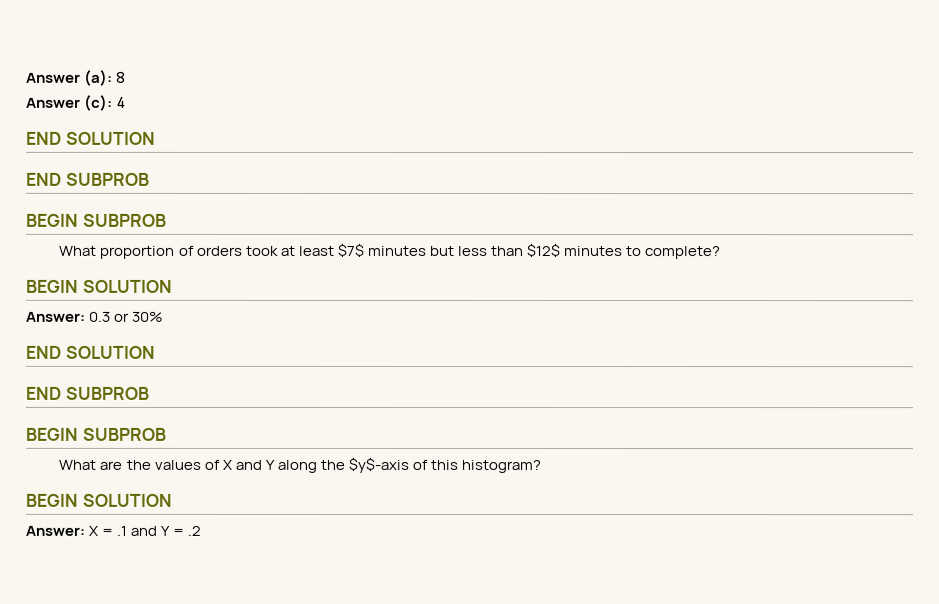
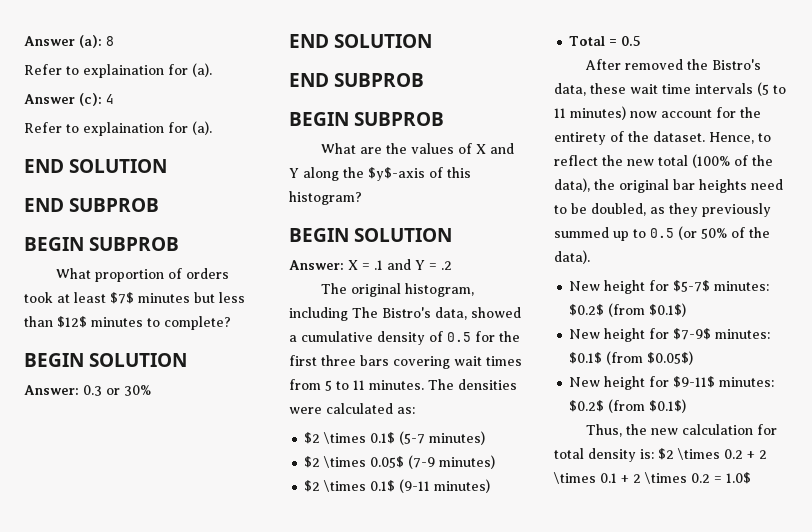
  Answer (a): 8
+ Refer to explaination for (a).
  Answer (c): 4
+ Refer to explaination for (a).
+ The original histogram, including The Bistro's data, showed a cumulative density of 0.5 for the first three bars covering wait times from 5 to 11 minutes. The densities were calculated as:
+ $2 \times 0.1$ (5-7 minutes)
+ $2 \times 0.05$ (7-9 minutes)
+ $2 \times 0.1$ (9-11 minutes)
+ Total = 0.5
+ After removed the Bistro's data, these wait time intervals (5 to 11 minutes) now account for the entirety of the dataset. Hence, to reflect the new total (100% of the data), the original bar heights need to be doubled, as they previously summed up to 0.5 (or 50% of the data).
+ New height for $5-7$ minutes: $0.2$ (from $0.1$)
+ New height for $7-9$ minutes: $0.1$ (from $0.05$)
+ New height for $9-11$ minutes: $0.2$ (from $0.1$)
+ Thus, the new calculation for total density is: $2 \times 0.2 + 2 \times 0.1 + 2 \times 0.2 = 1.0$

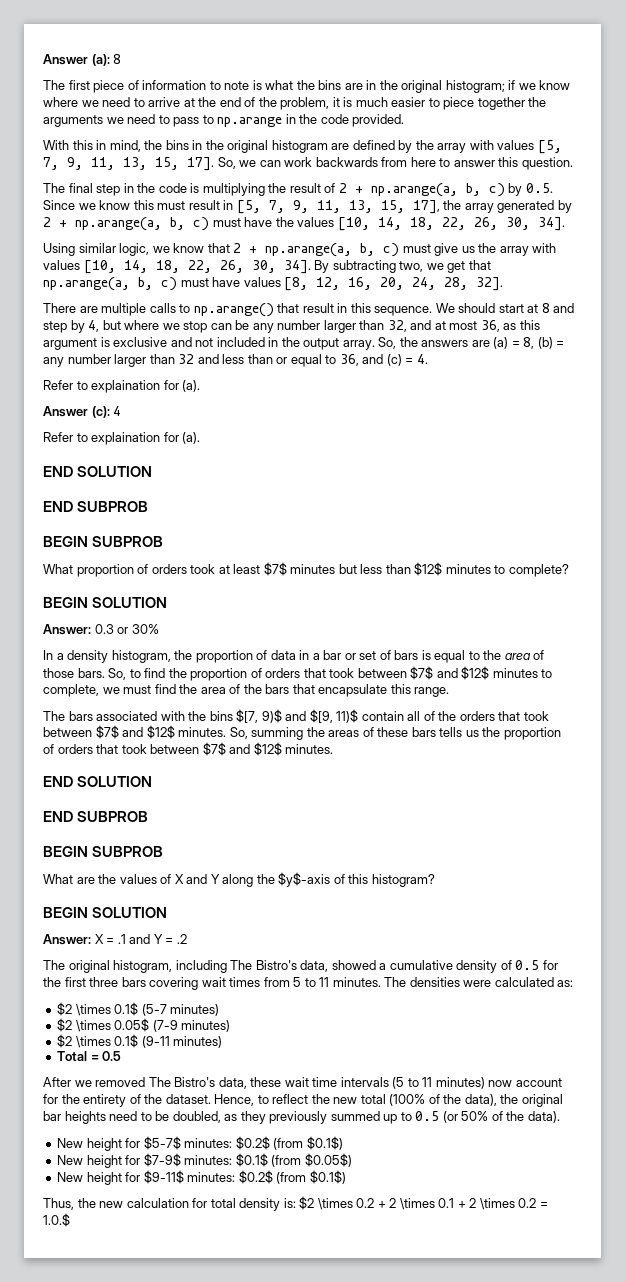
+ The first piece of information to note is what the bins are in the original histogram; if we know where we need to arrive at the end of the problem, it is much easier to piece together the arguments we need to pass to np.arange in the code provided.
+ With this in mind, the bins in the original histogram are defined by the array with values [5, 7, 9, 11, 13, 15, 17]. So, we can work backwards from here to answer this question.
+ The final step in the code is multiplying the result of 2 + np.arange(a, b, c) by 0.5. Since we know this must result in [5, 7, 9, 11, 13, 15, 17], the array generated by 2 + np.arange(a, b, c) must have the values [10, 14, 18, 22, 26, 30, 34].
+ Using similar logic, we know that 2 + np.arange(a, b, c) must give us the array with values [10, 14, 18, 22, 26, 30, 34]. By subtracting two, we get that np.arange(a, b, c) must have values [8, 12, 16, 20, 24, 28, 32].
+ There are multiple calls to np.arange() that result in this sequence. We should start at 8 and step by 4, but where we stop can be any number larger than 32, and at most 36, as this argument is exclusive and not included in the output array. So, the answers are (a) = 8, (b) = any number larger than 32 and less than or equal to 36, and (c) = 4.
+ In a density histogram, the proportion of data in a bar or set of bars is equal to the area of those bars. So, to find the proportion of orders that took between $7$ and $12$ minutes to complete, we must find the area of the bars that encapsulate this range.
+ The bars associated with the bins $[7, 9)$ and $[9, 11)$ contain all of the orders that took between $7$ and $12$ minutes. So, summing the areas of these bars tells us the proportion of orders that took between $7$ and $12$ minutes.
- After removed the Bistro's data, these wait time intervals (5 to 11 minutes) now account for the entirety of the dataset.
+ After we removed The Bistro's data, these wait time intervals (5 to 11 minutes) now account for the entirety of the dataset.
- Thus, the new calculation for total density is: $2 \times 0.2 + 2 \times 0.1 + 2 \times 0.2 = 1.0$
+ Thus, the new calculation for total density is: $2 \times 0.2 + 2 \times 0.1 + 2 \times 0.2 = 1.0.$

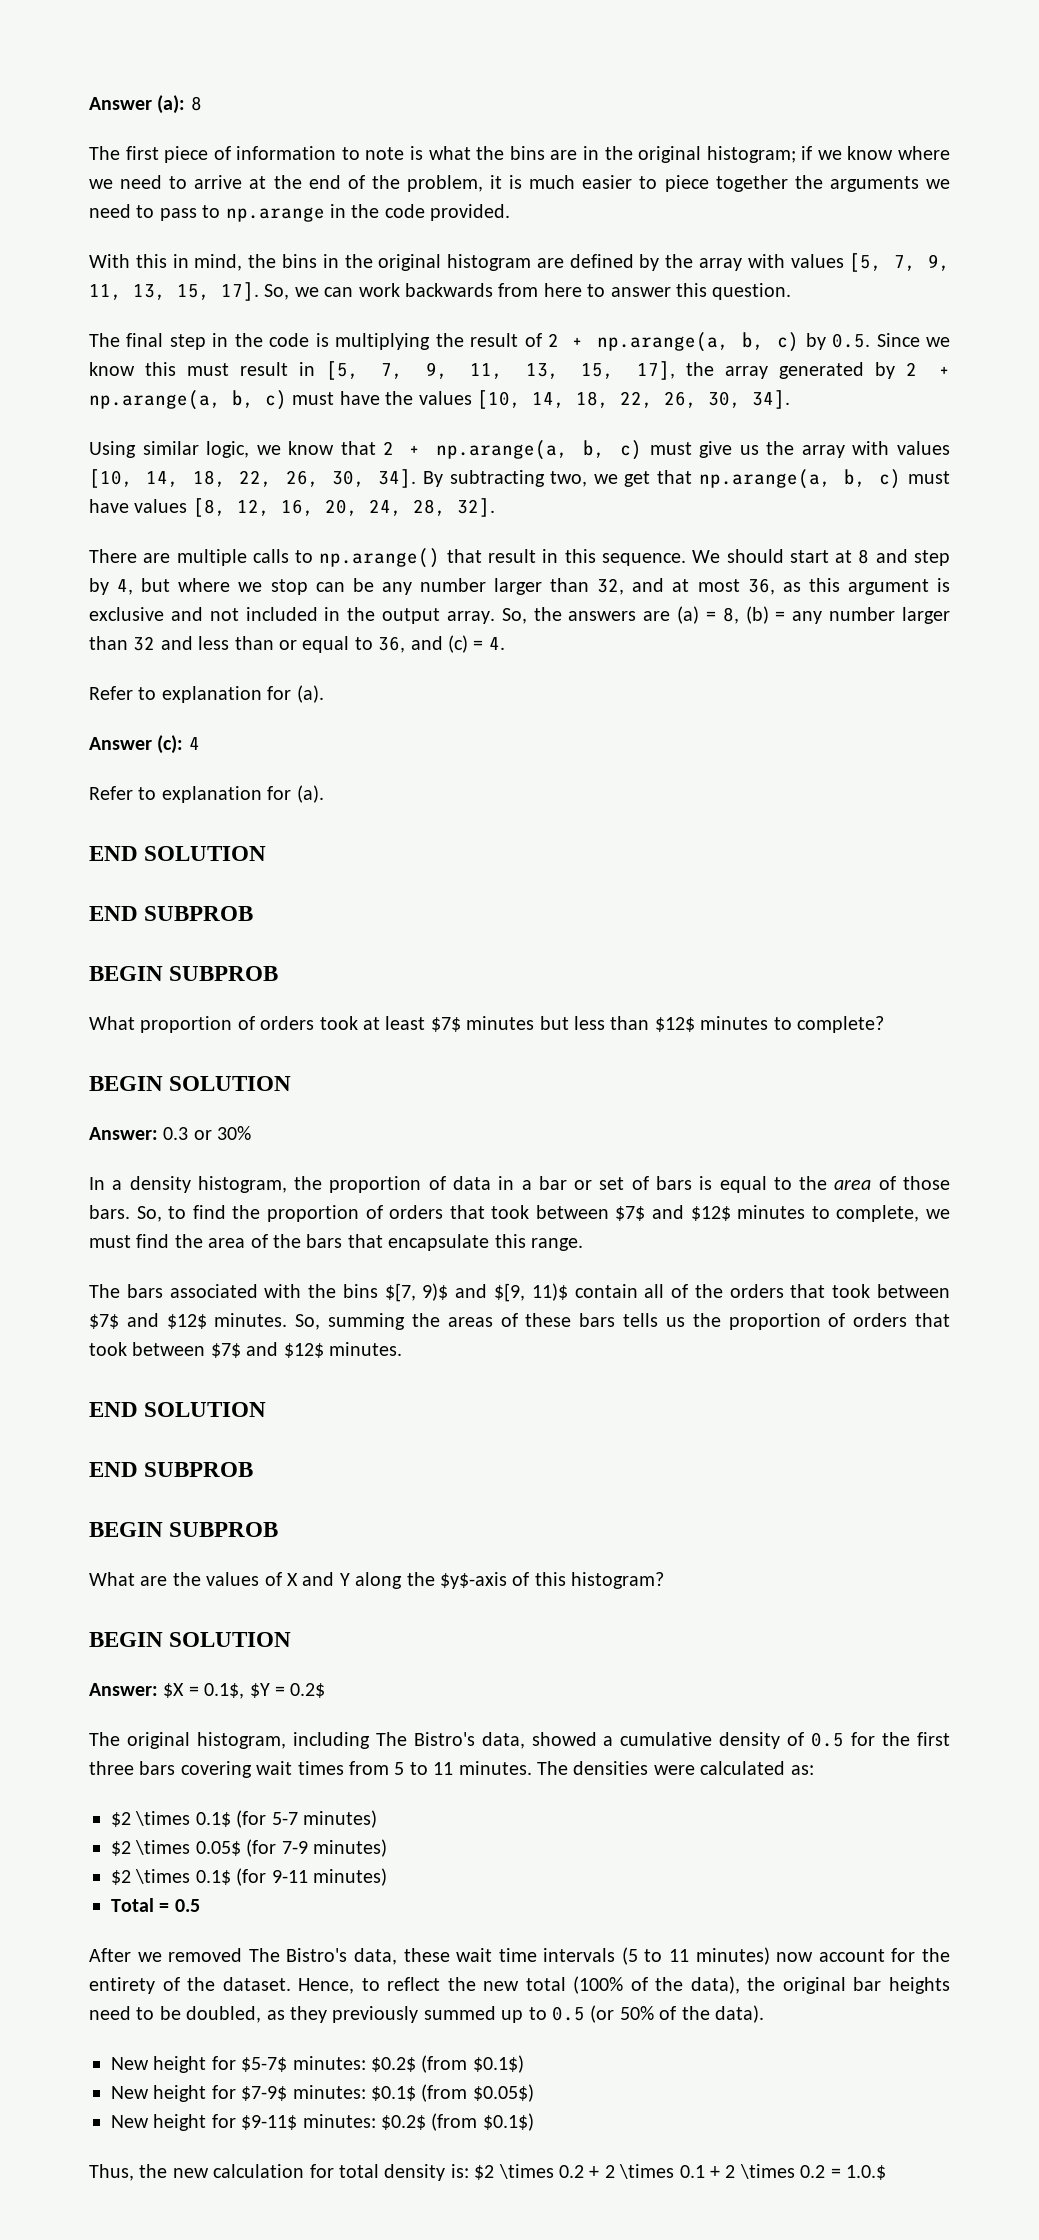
  So, the answers are (a) = 8, (b) = any number larger than 32 and less than or equal to 36, and (c) = 4.
- Refer to explaination for (a).
+ Refer to explanation for (a).
  Answer (c): 4
- Refer to explaination for (a).
+ Refer to explanation for (a).
- Answer: X = .1 and Y = .2
+ Answer: $X = 0.1$, $Y = 0.2$
- $2 \times 0.1$ (5-7 minutes)
+ $2 \times 0.1$ (for 5-7 minutes)
- $2 \times 0.05$ (7-9 minutes)
+ $2 \times 0.05$ (for 7-9 minutes)
- $2 \times 0.1$ (9-11 minutes)
+ $2 \times 0.1$ (for 9-11 minutes)

